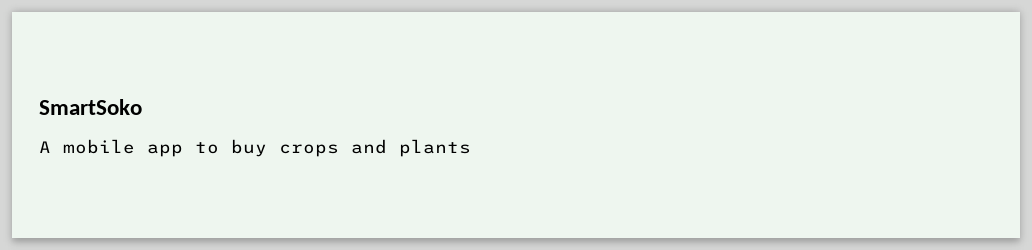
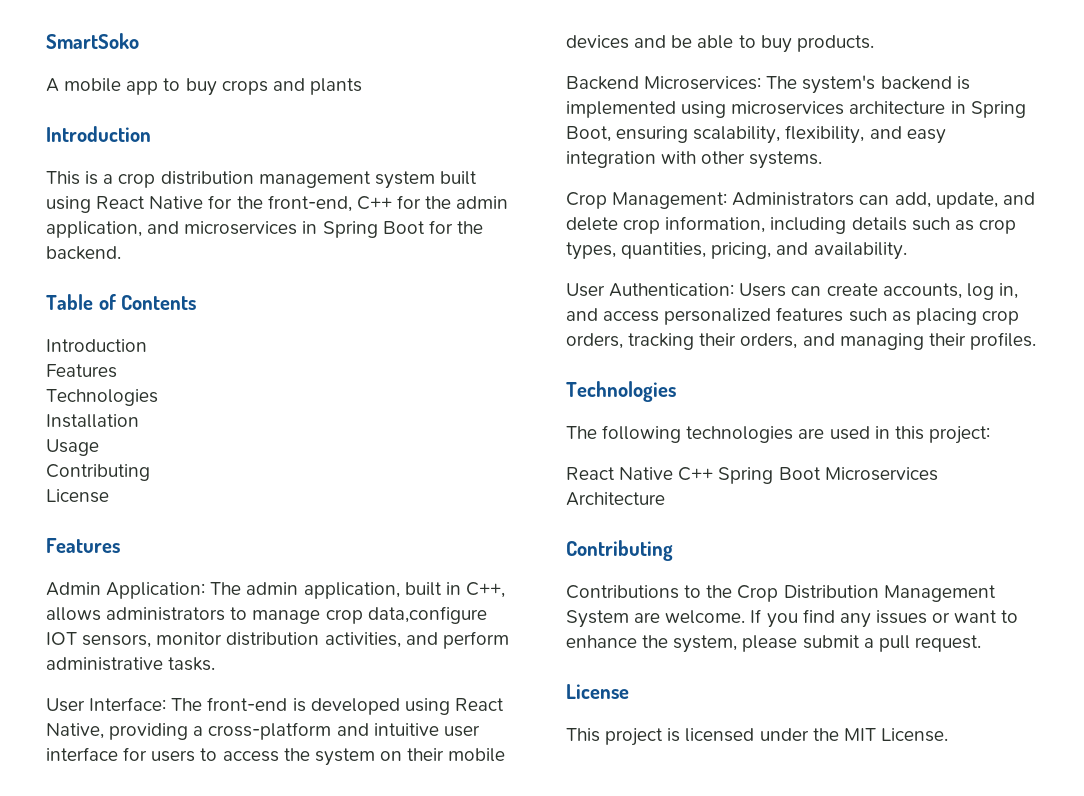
  A mobile app to buy crops and plants
+ Introduction
+ This is a crop distribution management system built using React Native for the front-end, C++ for the admin application, and microservices in Spring Boot for the backend.
+ Table of Contents
+ Introduction
+ Features
+ Technologies
+ Installation
+ Usage
+ Contributing
+ License
+ Features
+ Admin Application: The admin application, built in C++, allows administrators to manage crop data,configure IOT sensors, monitor distribution activities, and perform administrative tasks.
+ User Interface: The front-end is developed using React Native, providing a cross-platform and intuitive user interface for users to access the system on their mobile devices and be able to buy products.
+ Backend Microservices: The system's backend is implemented using microservices architecture in Spring Boot, ensuring scalability, flexibility, and easy integration with other systems.
+ Crop Management: Administrators can add, update, and delete crop information, including details such as crop types, quantities, pricing, and availability.
+ User Authentication: Users can create accounts, log in, and access personalized features such as placing crop orders, tracking their orders, and managing their profiles.
+ Technologies
+ The following technologies are used in this project:
+ React Native C++ Spring Boot Microservices Architecture
+ Contributing
+ Contributions to the Crop Distribution Management System are welcome. If you find any issues or want to enhance the system, please submit a pull request.
+ License
+ This project is licensed under the MIT License.

